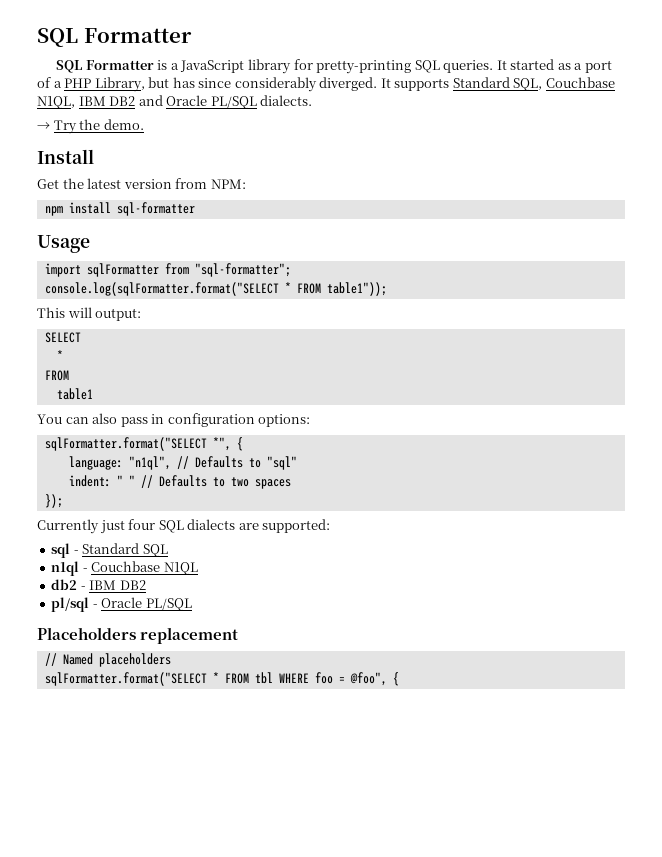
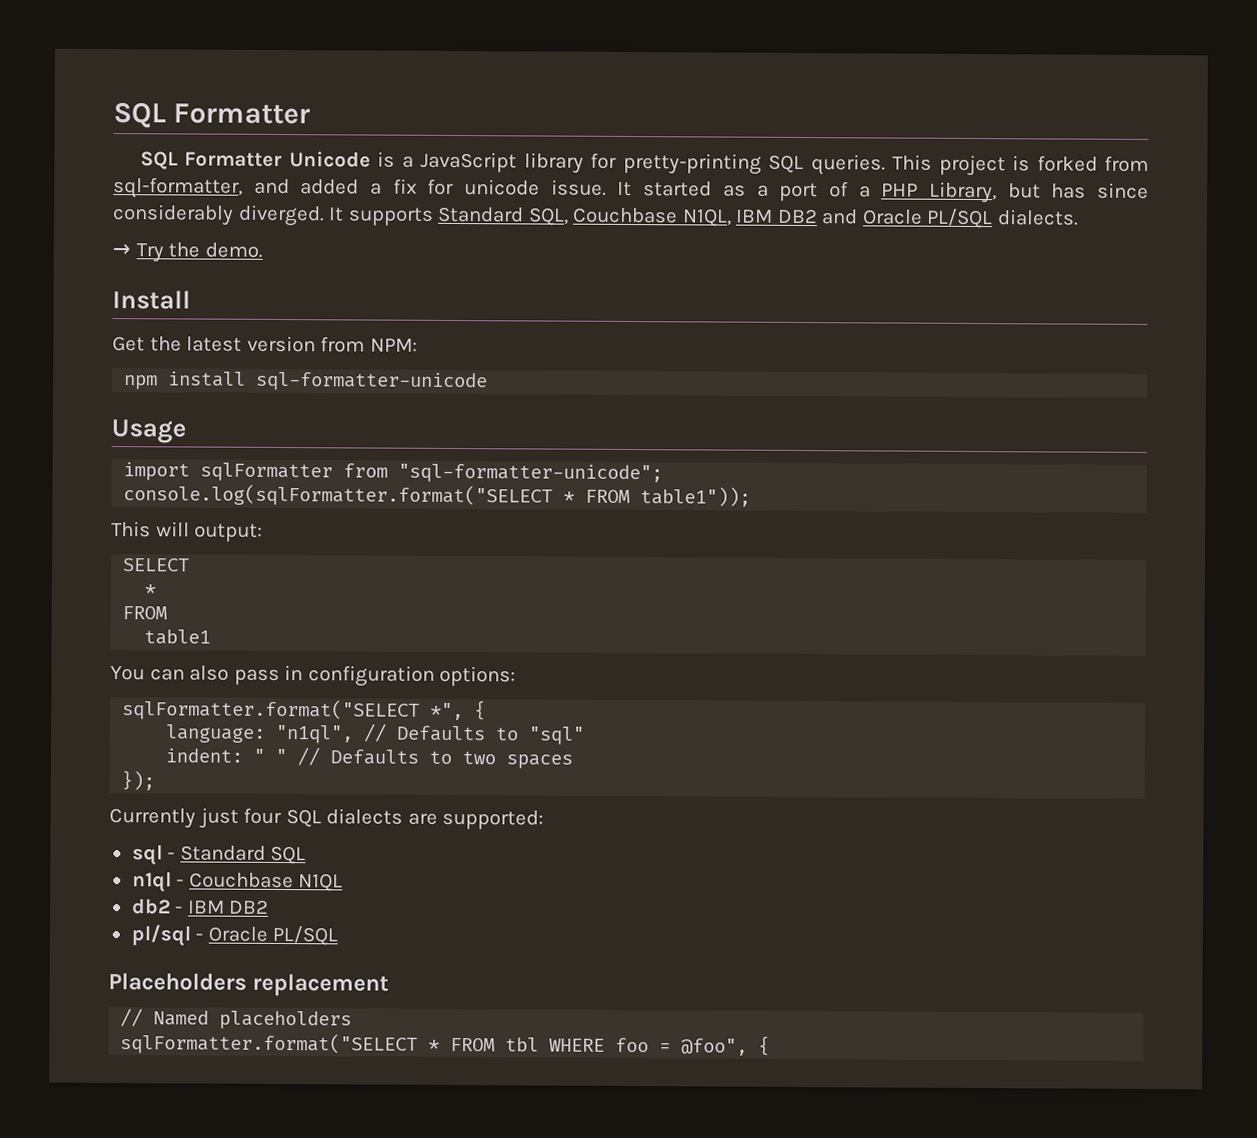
- SQL Formatter is a JavaScript library for pretty-printing SQL queries.
+ SQL Formatter Unicode is a JavaScript library for pretty-printing SQL queries.
+ This project is forked from sql-formatter, and added a fix for unicode issue.
- npm install sql-formatter
+ npm install sql-formatter-unicode
- import sqlFormatter from "sql-formatter";
+ import sqlFormatter from "sql-formatter-unicode";

